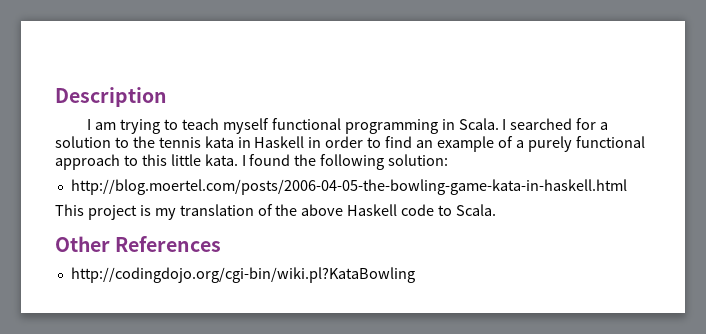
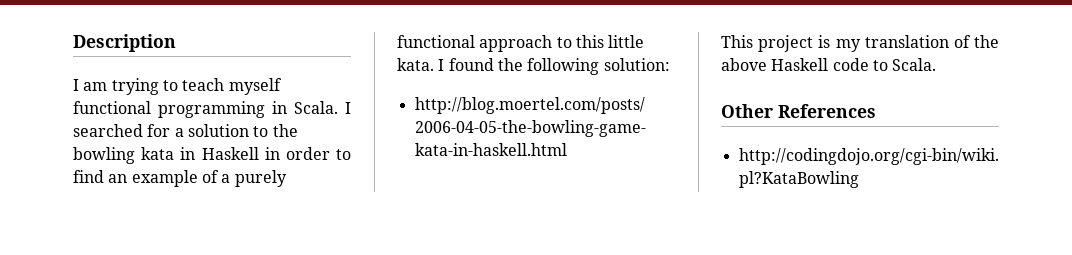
- I searched for a solution to the tennis kata in Haskell in order to find an example of a purely functional approach to this little kata.
+ I searched for a solution to the bowling kata in Haskell in order to find an example of a purely functional approach to this little kata.

